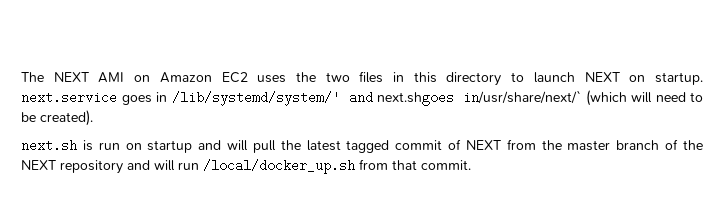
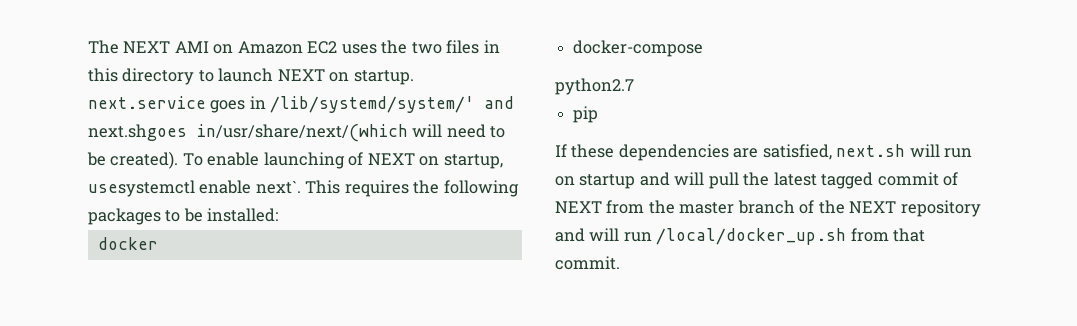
- The NEXT AMI on Amazon EC2 uses the two files in this directory to launch NEXT on startup. next.service goes in /lib/systemd/system/' and next.shgoes in/usr/share/next/` (which will need to be created).
- next.sh is run on startup and will pull the latest tagged commit of NEXT from the master branch of the NEXT repository and will run /local/docker_up.sh from that commit.
+ The NEXT AMI on Amazon EC2 uses the two files in this directory to launch NEXT on startup. next.service goes in /lib/systemd/system/' and next.shgoes in/usr/share/next/(which will need to be created). To enable launching of NEXT on startup, usesystemctl enable next`. This requires the following packages to be installed:
+ docker
+ docker-compose
+ python2.7
+ pip
+ If these dependencies are satisfied, next.sh will run on startup and will pull the latest tagged commit of NEXT from the master branch of the NEXT repository and will run /local/docker_up.sh from that commit.

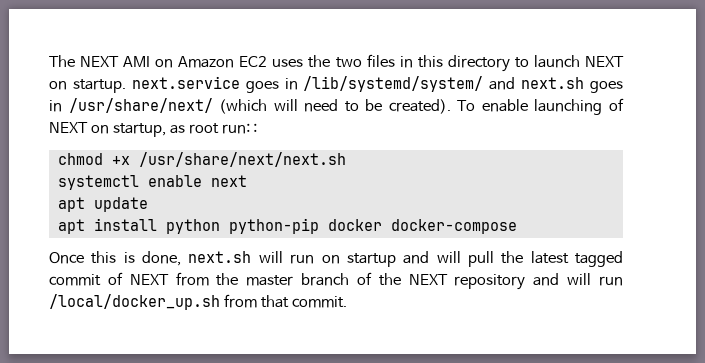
- The NEXT AMI on Amazon EC2 uses the two files in this directory to launch NEXT on startup. next.service goes in /lib/systemd/system/' and next.shgoes in/usr/share/next/(which will need to be created).
+ The NEXT AMI on Amazon EC2 uses the two files in this directory to launch NEXT on startup. next.service goes in /lib/systemd/system/ and next.sh goes in /usr/share/next/ (which will need to be created).
- To enable launching of NEXT on startup, usesystemctl enable next`. This requires the following packages to be installed:
- docker
- docker-compose
+ To enable launching of NEXT on startup, as root run: :
+ chmod +x /usr/share/next/next.sh
+ systemctl enable next
+ apt update
+ apt install python python-pip docker docker-compose
- python2.7
- pip
- If these dependencies are satisfied, next.sh will run on startup and will pull the latest tagged commit of NEXT from the master branch of the NEXT repository and will run /local/docker_up.sh from that commit.
+ Once this is done, next.sh will run on startup and will pull the latest tagged commit of NEXT from the master branch of the NEXT repository and will run /local/docker_up.sh from that commit.

